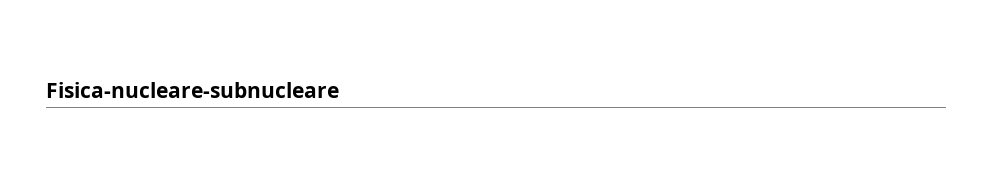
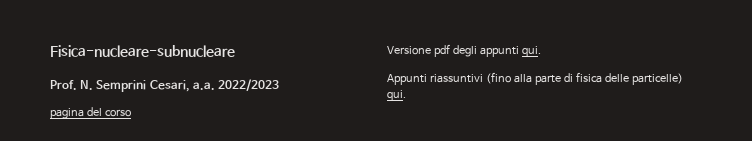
+ Prof. N. Semprini Cesari, a.a. 2022/2023
+ pagina del corso
+ Versione pdf degli appunti qui.
+ Appunti riassuntivi (fino alla parte di fisica delle particelle) qui.

